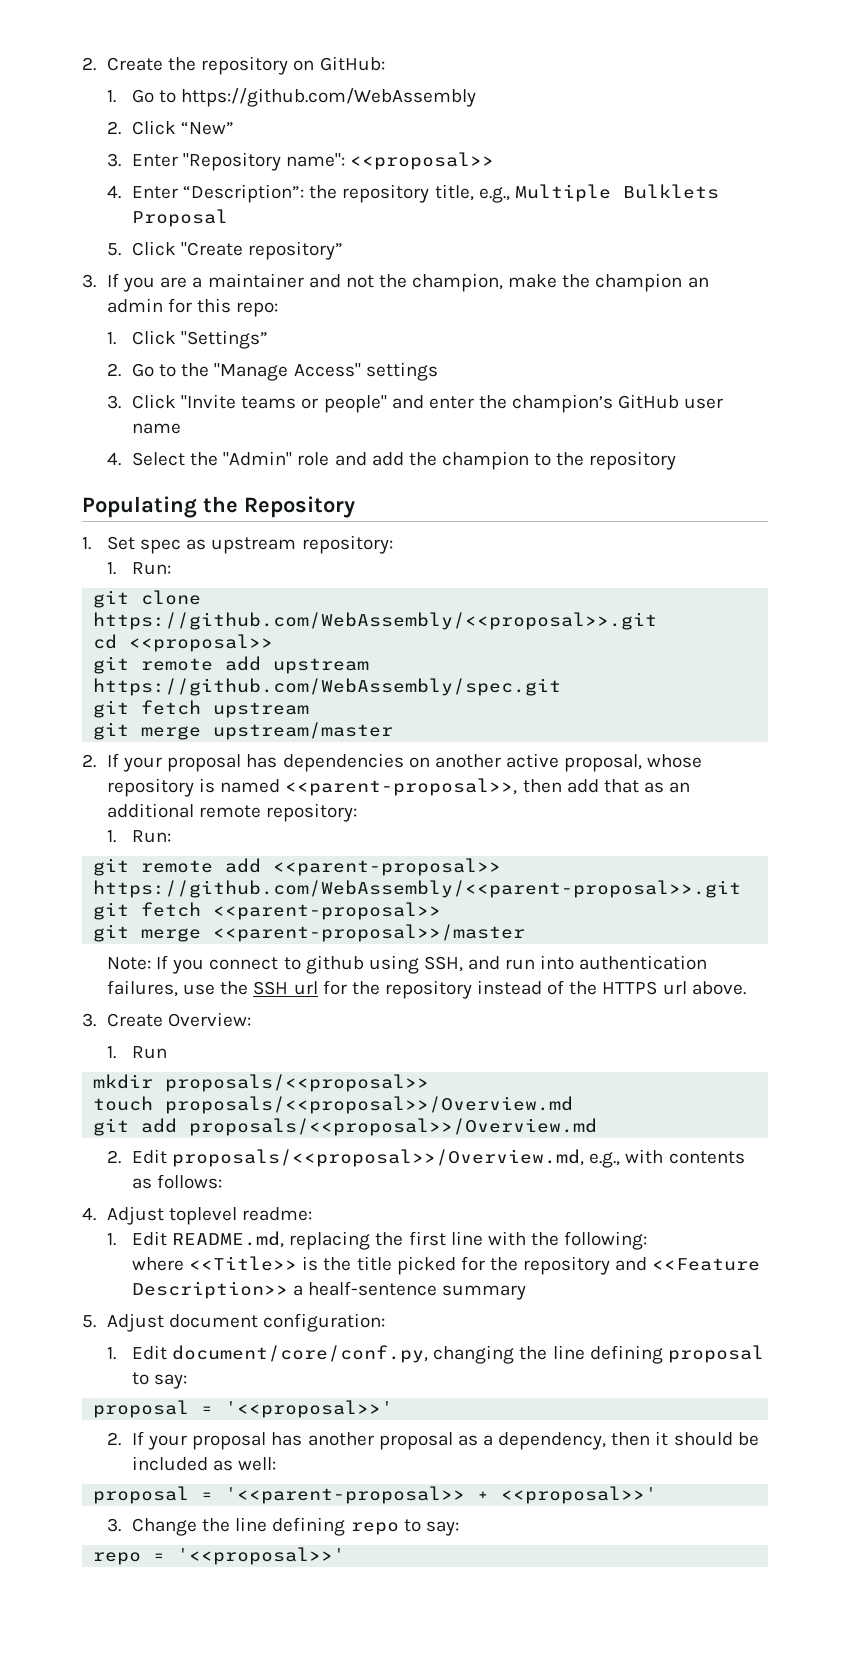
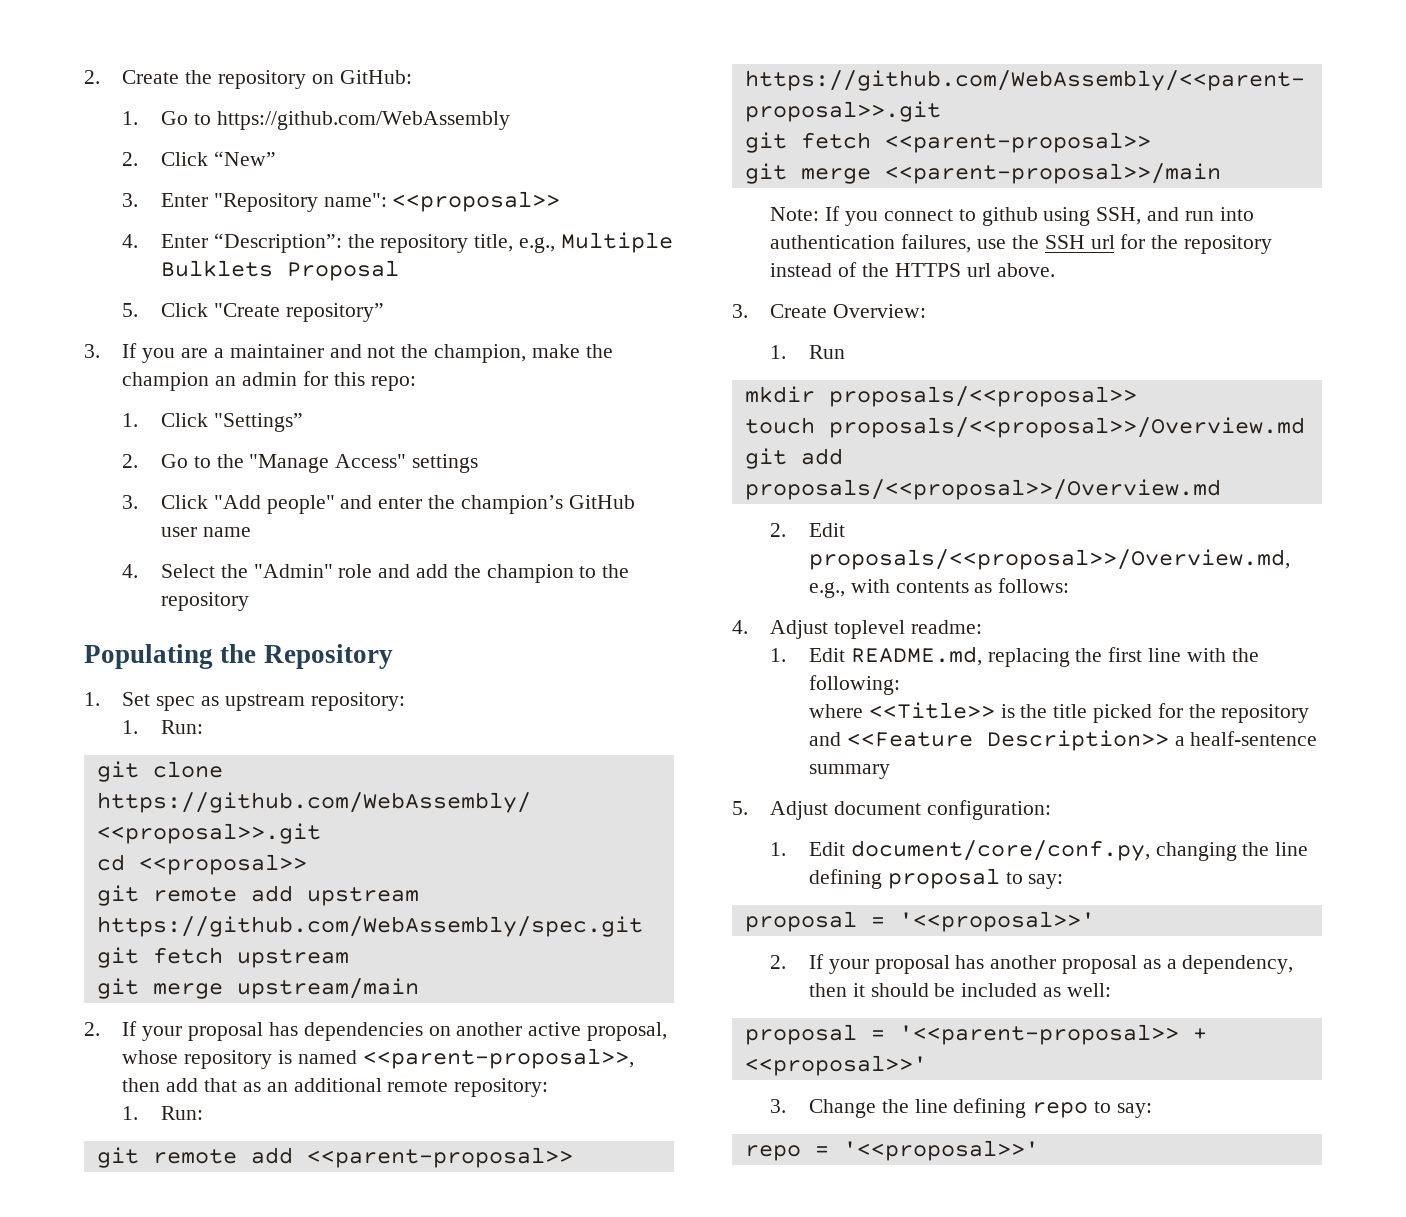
- 3. Click "Invite teams or people" and enter the champion’s GitHub user name
+ 3. Click "Add people" and enter the champion’s GitHub user name
- git merge upstream/master
+ git merge upstream/main
- git merge <<parent-proposal>>/master
+ git merge <<parent-proposal>>/main

